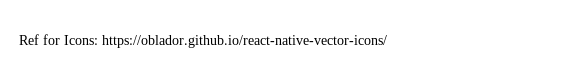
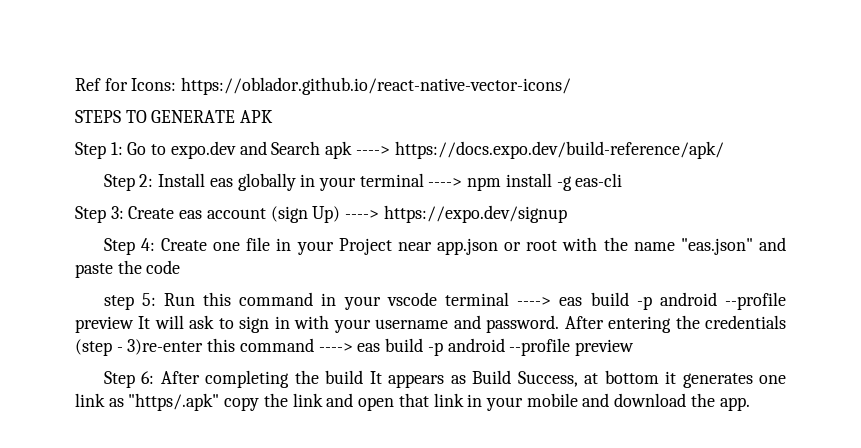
+ STEPS TO GENERATE APK
+ Step 1: Go to expo.dev and Search apk ----> https://docs.expo.dev/build-reference/apk/
+ Step 2: Install eas globally in your terminal ----> npm install -g eas-cli
+ Step 3: Create eas account (sign Up) ----> https://expo.dev/signup
+ Step 4: Create one file in your Project near app.json or root with the name "eas.json" and paste the code
+ step 5: Run this command in your vscode terminal ----> eas build -p android --profile preview It will ask to sign in with your username and password. After entering the credentials (step - 3)re-enter this command ----> eas build -p android --profile preview
+ Step 6: After completing the build It appears as Build Success, at bottom it generates one link as "https/.apk" copy the link and open that link in your mobile and download the app.

